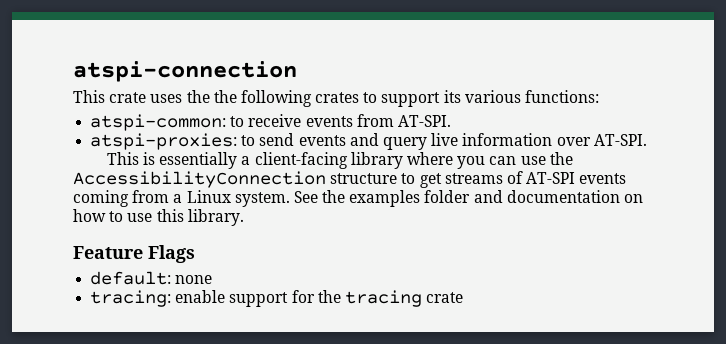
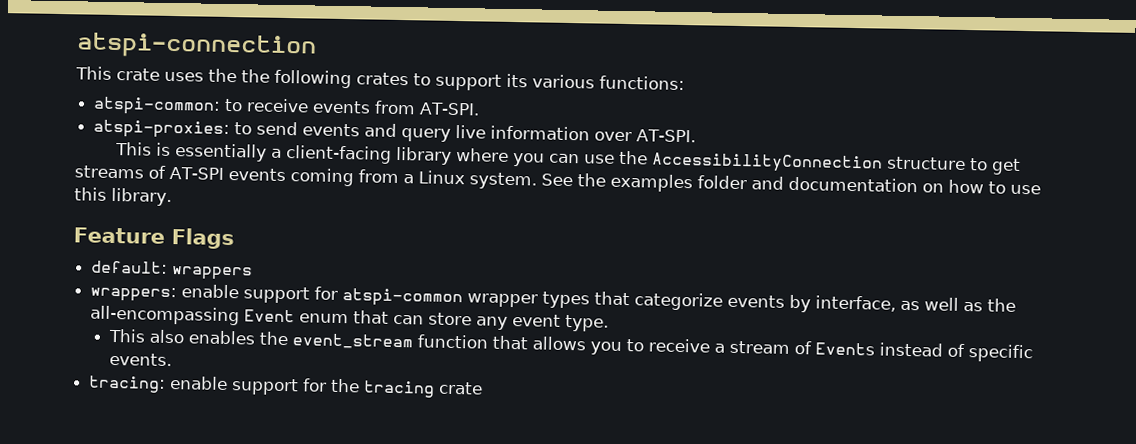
- default: none
+ default: wrappers
+ wrappers: enable support for atspi-common wrapper types that categorize events by interface, as well as the all-encompassing Event enum that can store any event type.
+ This also enables the event_stream function that allows you to receive a stream of Events instead of specific events.

